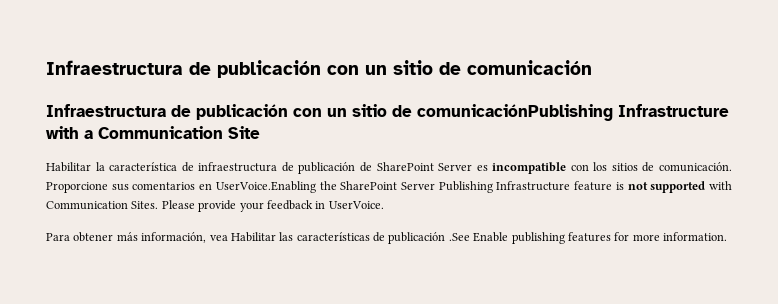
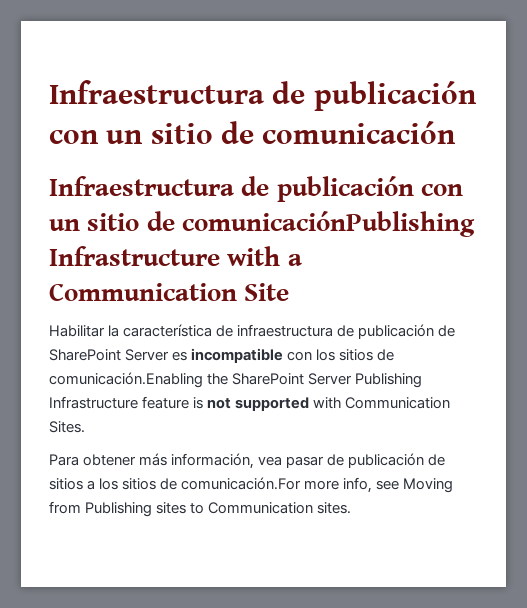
- Habilitar la característica de infraestructura de publicación de SharePoint Server es incompatible con los sitios de comunicación. Proporcione sus comentarios en UserVoice.Enabling the SharePoint Server Publishing Infrastructure feature is not supported with Communication Sites. Please provide your feedback in UserVoice.
+ Habilitar la característica de infraestructura de publicación de SharePoint Server es incompatible con los sitios de comunicación.Enabling the SharePoint Server Publishing Infrastructure feature is not supported with Communication Sites.
- Para obtener más información, vea Habilitar las características de publicación .See Enable publishing features for more information.
+ Para obtener más información, vea pasar de publicación de sitios a los sitios de comunicación.For more info, see Moving from Publishing sites to Communication sites.

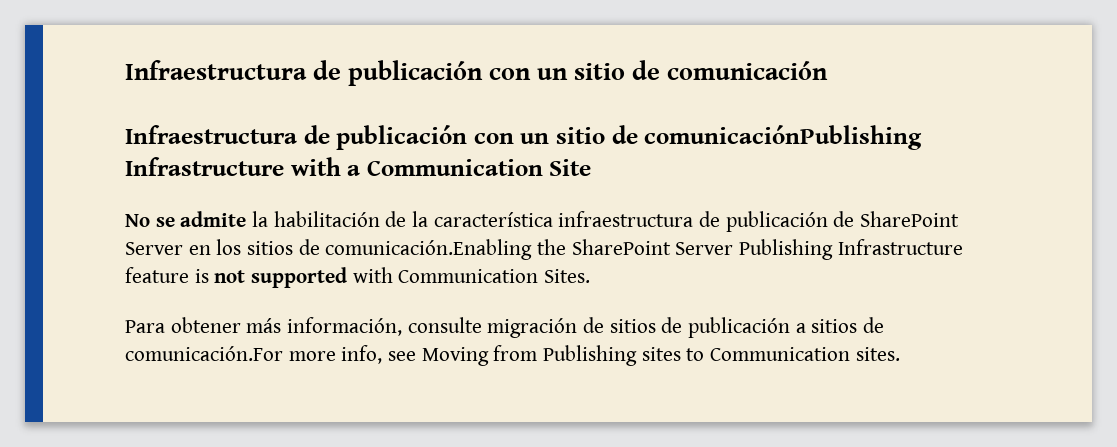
- Habilitar la característica de infraestructura de publicación de SharePoint Server es incompatible con los sitios de comunicación.Enabling the SharePoint Server Publishing Infrastructure feature is not supported with Communication Sites.
+ No se admite la habilitación de la característica infraestructura de publicación de SharePoint Server en los sitios de comunicación.Enabling the SharePoint Server Publishing Infrastructure feature is not supported with Communication Sites.
- Para obtener más información, vea pasar de publicación de sitios a los sitios de comunicación.For more info, see Moving from Publishing sites to Communication sites.
+ Para obtener más información, consulte migración de sitios de publicación a sitios de comunicación.For more info, see Moving from Publishing sites to Communication sites.

